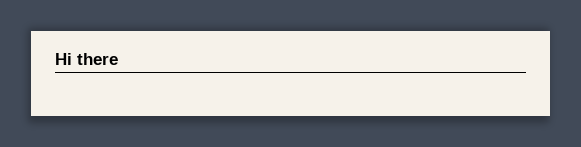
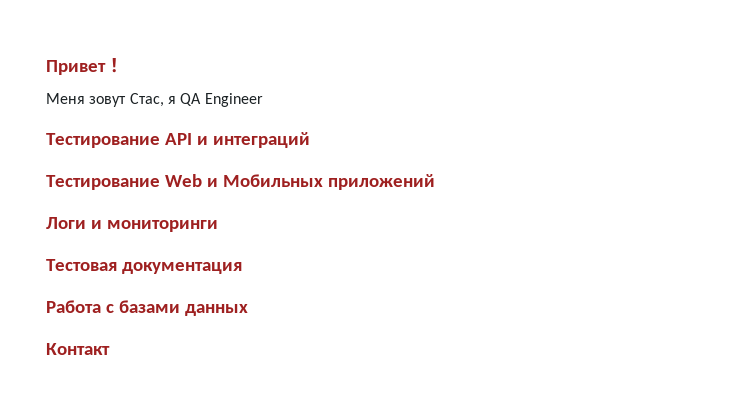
- Hi there
+ Привет！
+ Меня зовут Cтас, я QA Engineer
+ Тестирование API и интеграций
+ Тестирование Web и Мобильных приложений
+ Логи и мониторинги
+ Тестовая документация
+ Работа с базами данных
+ Контакт

